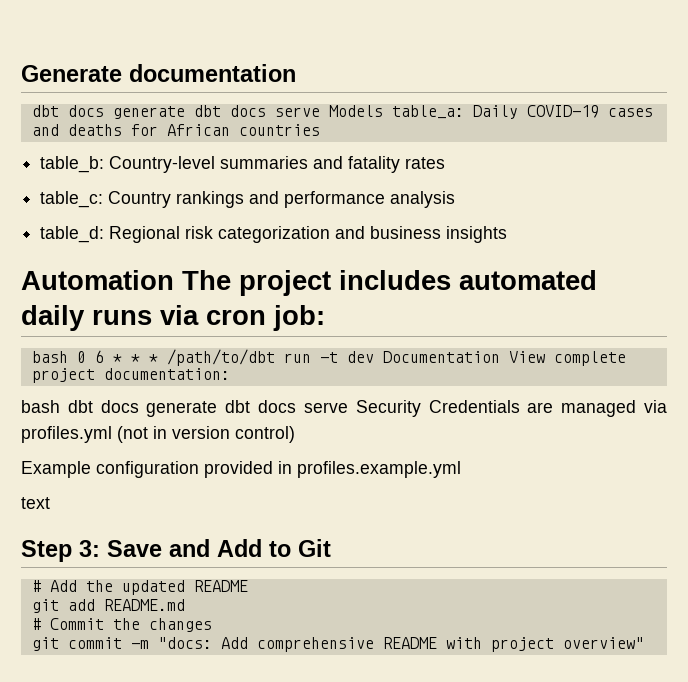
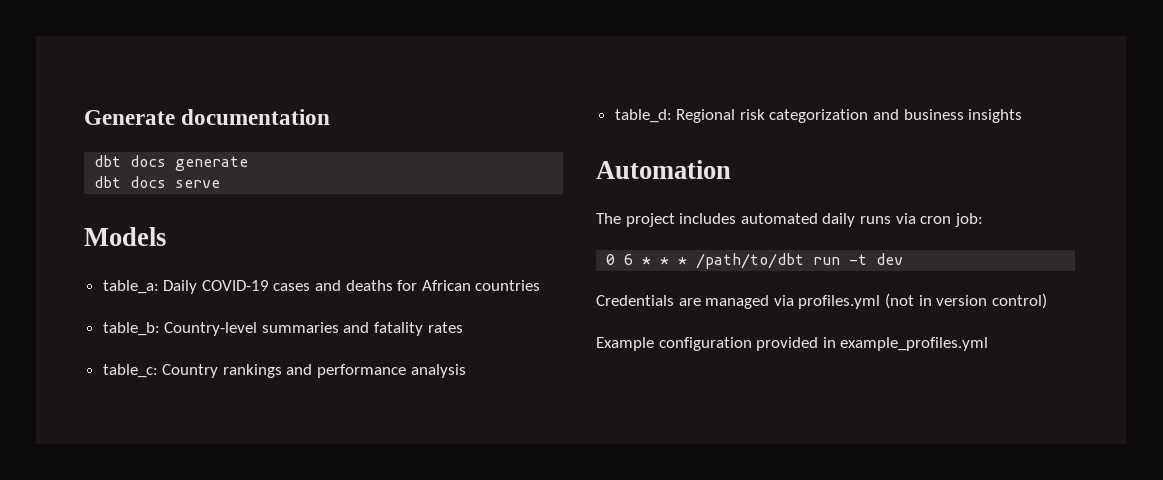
- dbt docs generate dbt docs serve Models table_a: Daily COVID-19 cases and deaths for African countries
+ dbt docs generate
+ dbt docs serve
+ Models
+ table_a: Daily COVID-19 cases and deaths for African countries
- Automation The project includes automated daily runs via cron job:
+ Automation
+ The project includes automated daily runs via cron job:
- bash 0 6 * * * /path/to/dbt run -t dev Documentation View complete project documentation:
- bash dbt docs generate dbt docs serve Security Credentials are managed via profiles.yml (not in version control)
+ 0 6 * * * /path/to/dbt run -t dev
+ Credentials are managed via profiles.yml (not in version control)
- Example configuration provided in profiles.example.yml
- text
- Step 3: Save and Add to Git
- # Add the updated README
- git add README.md
- # Commit the changes
- git commit -m "docs: Add comprehensive README with project overview"
+ Example configuration provided in example_profiles.yml

